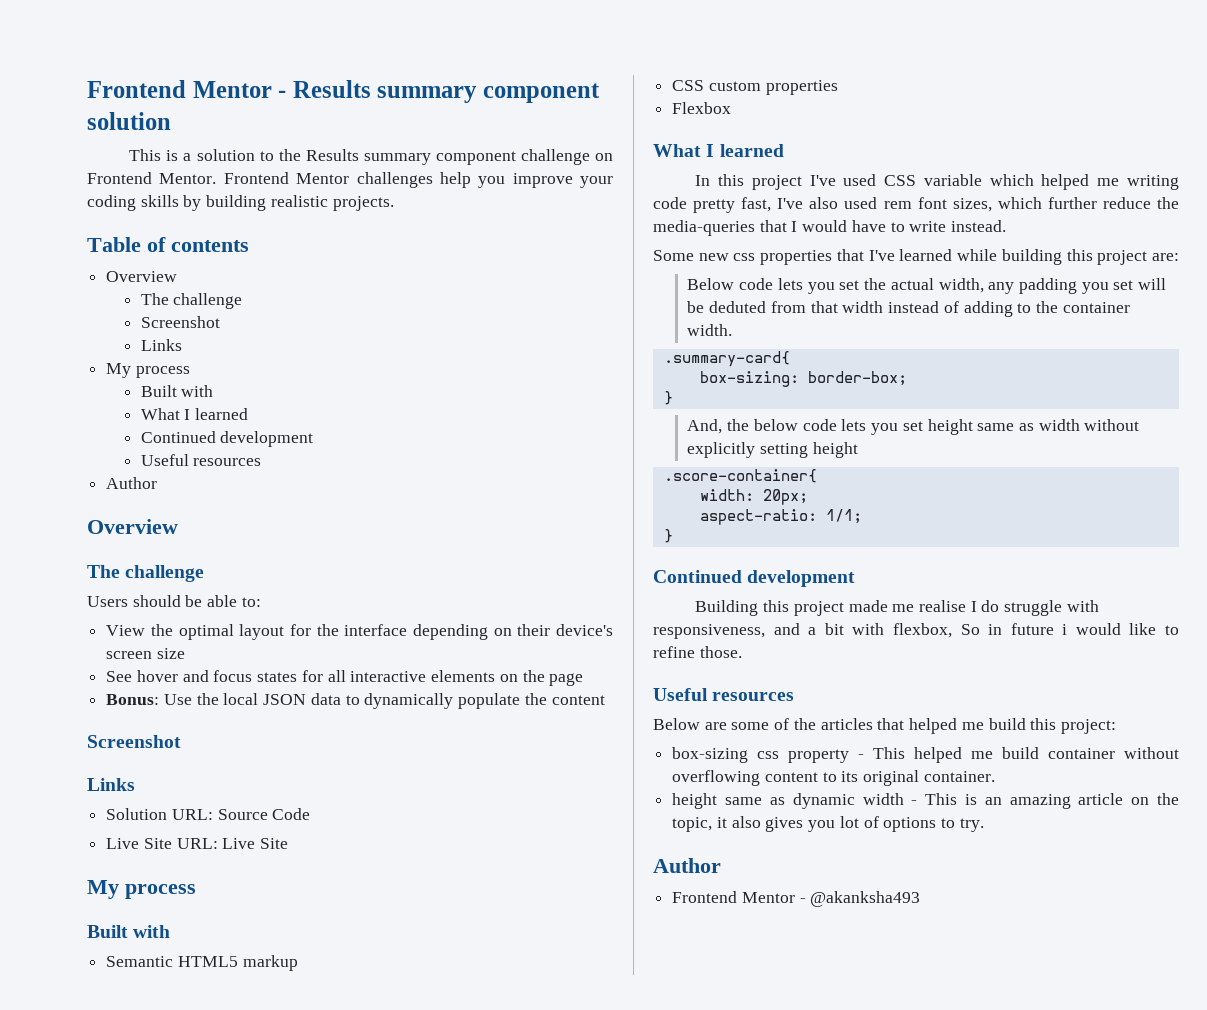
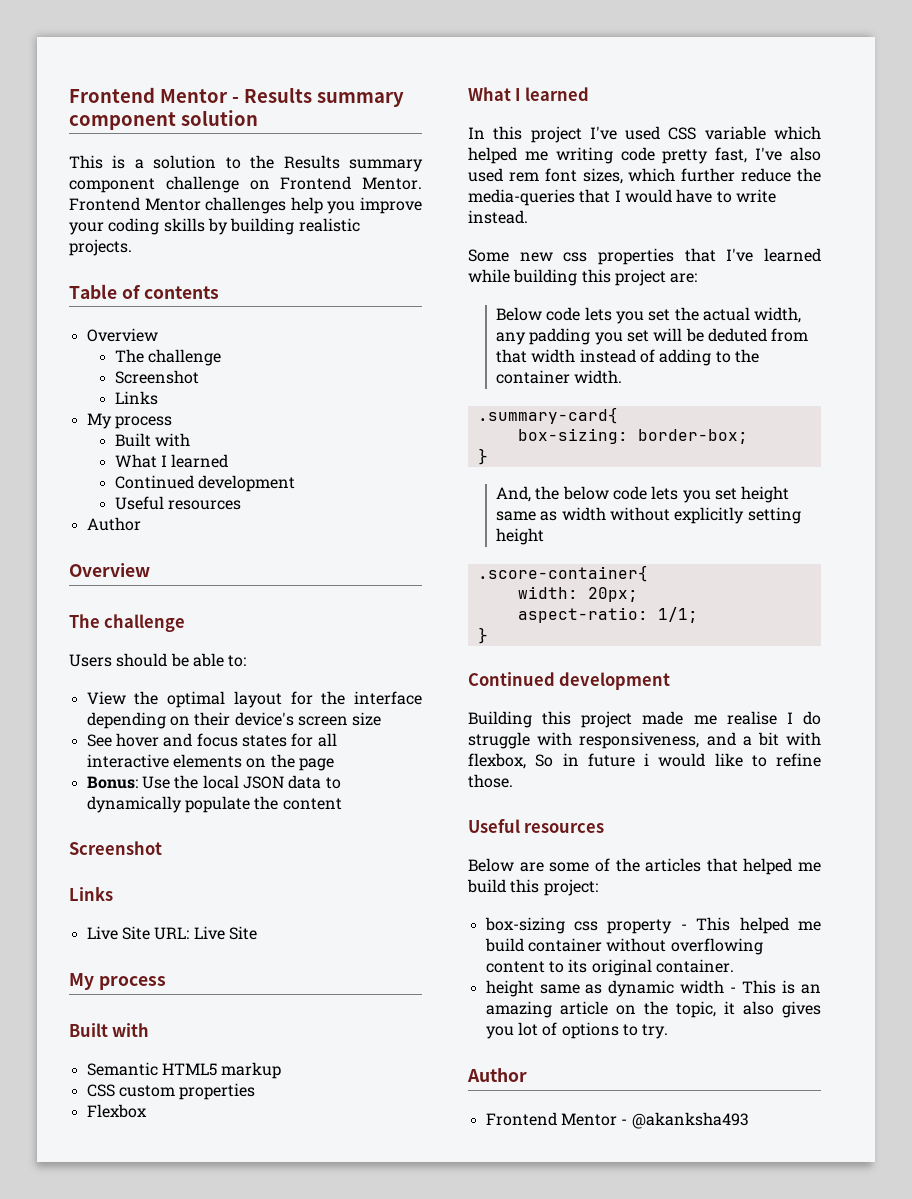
- Solution URL: Source Code

